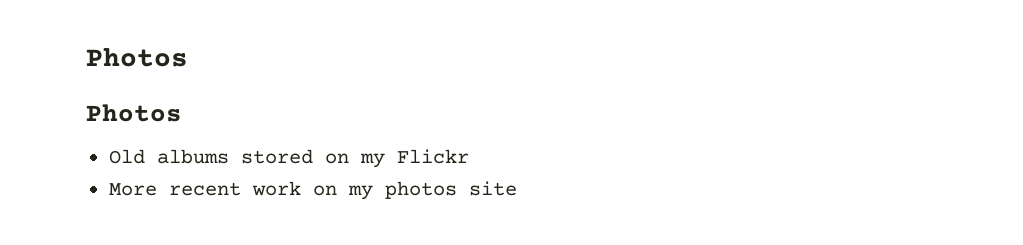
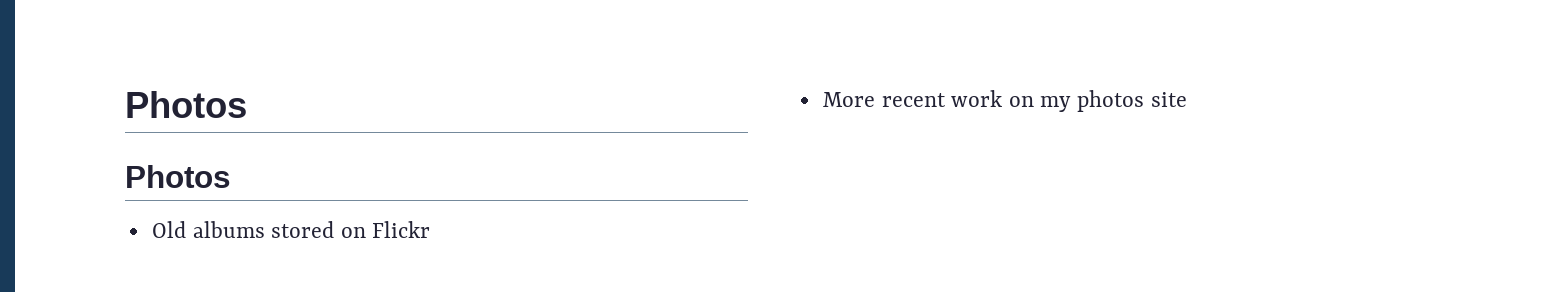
- Old albums stored on my Flickr
+ Old albums stored on Flickr

